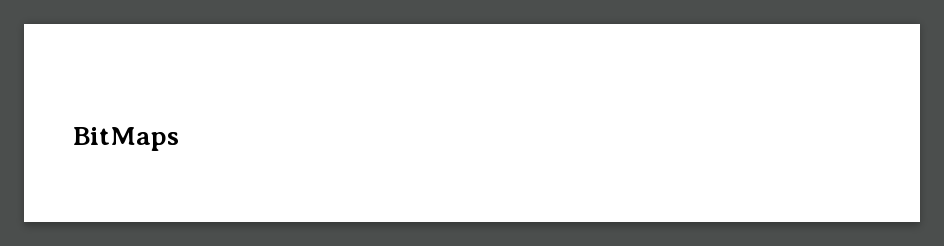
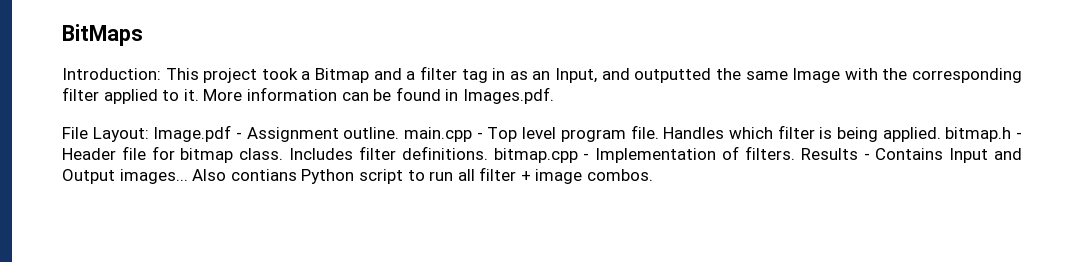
+ Introduction: This project took a Bitmap and a filter tag in as an Input, and outputted the same Image with the corresponding filter applied to it. More information can be found in Images.pdf.
+ File Layout: Image.pdf - Assignment outline. main.cpp - Top level program file. Handles which filter is being applied. bitmap.h - Header file for bitmap class. Includes filter definitions. bitmap.cpp - Implementation of filters. Results - Contains Input and Output images... Also contians Python script to run all filter + image combos.

